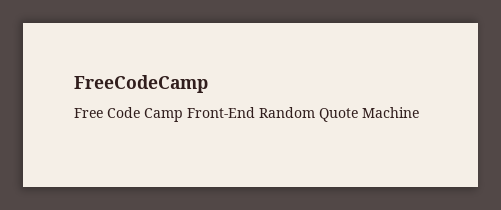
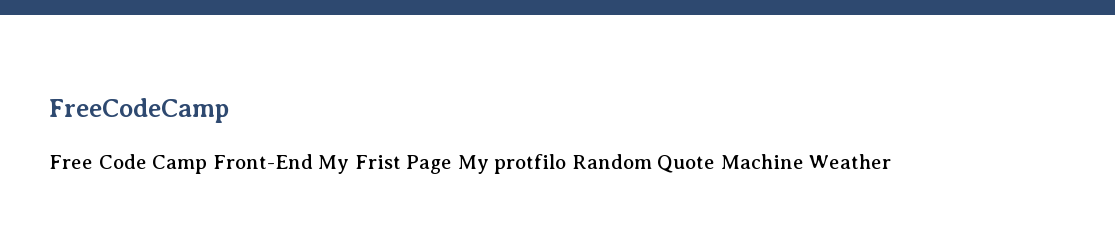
- Free Code Camp Front-End Random Quote Machine
+ Free Code Camp Front-End My Frist Page My protfilo Random Quote Machine Weather

